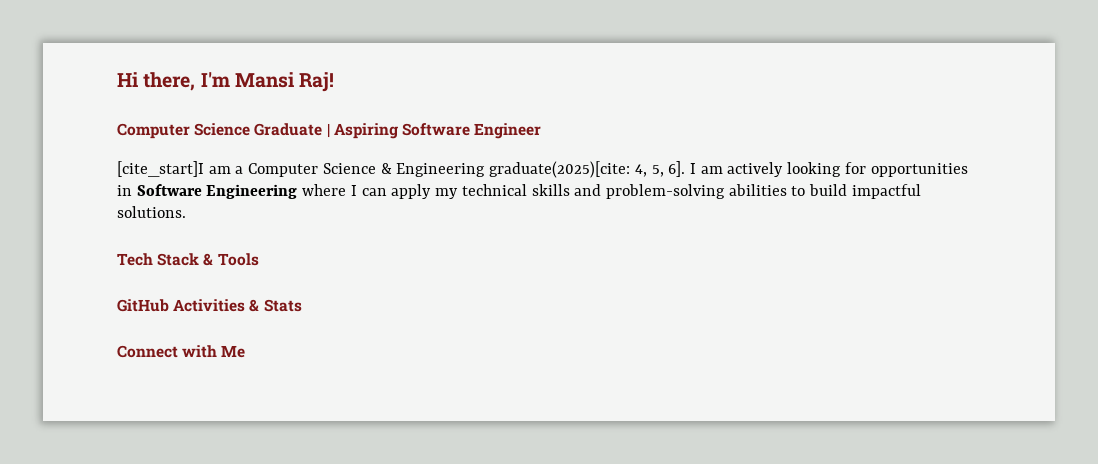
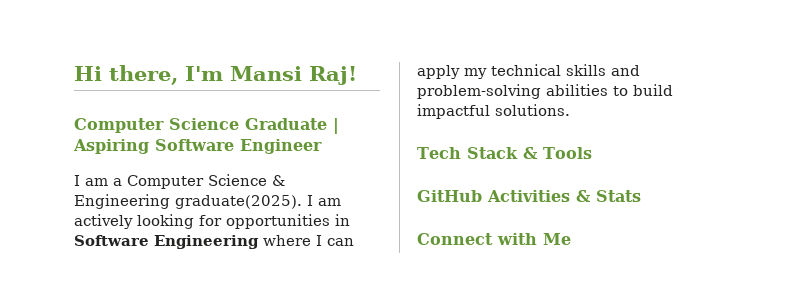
- [cite_start]I am a Computer Science & Engineering graduate(2025)[cite: 4, 5, 6].
+ I am a Computer Science & Engineering graduate(2025).

